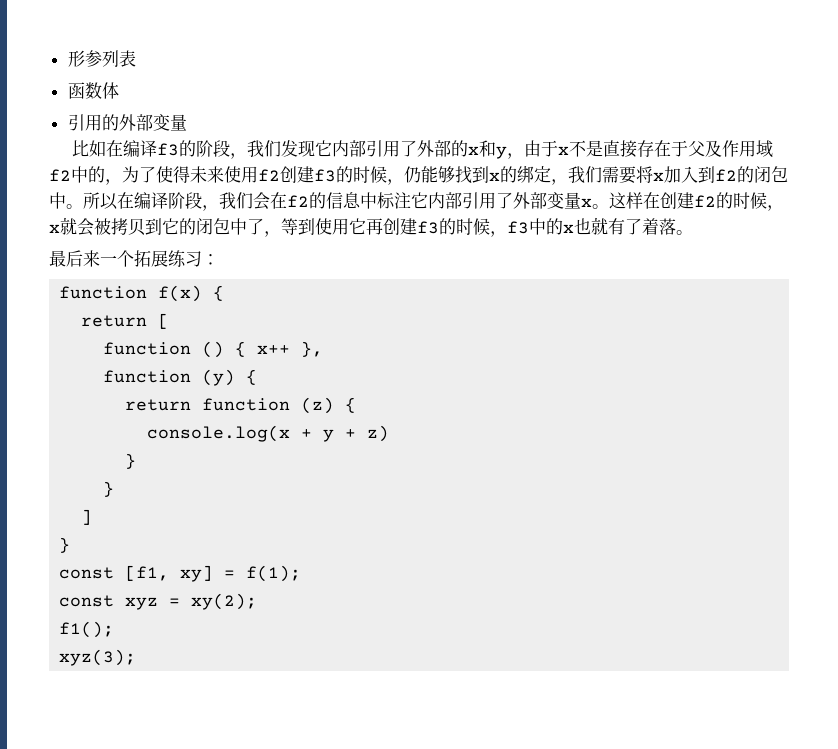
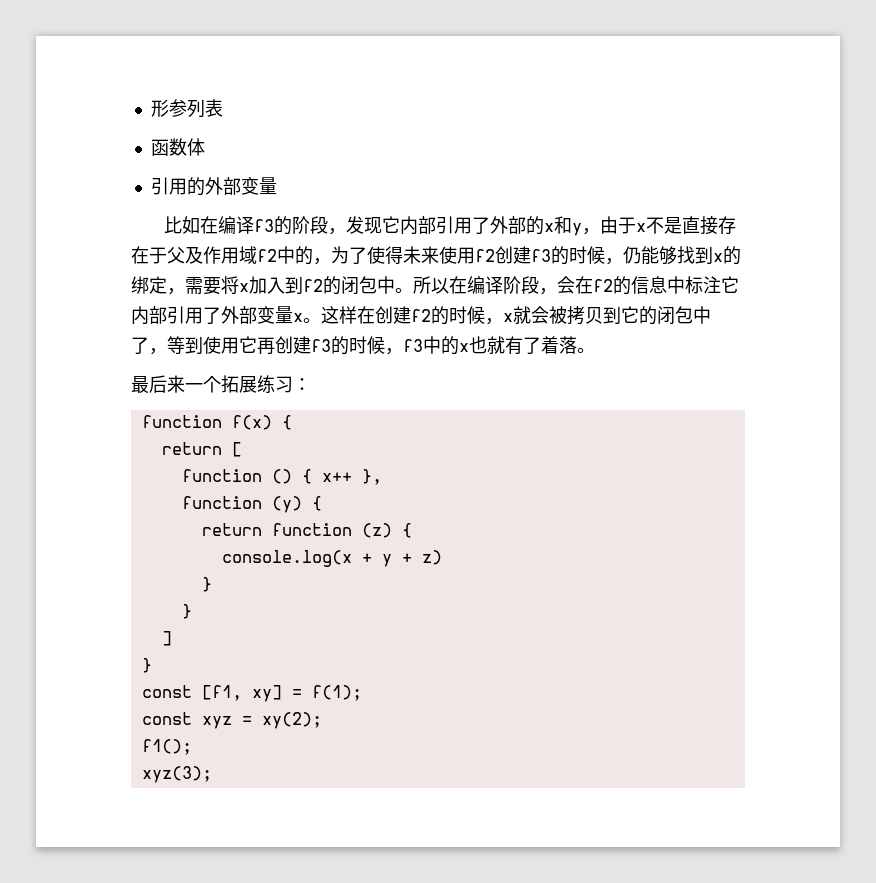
- 比如在编译f3的阶段，我们发现它内部引用了外部的x和y，由于x不是直接存在于父及作用域f2中的，为了使得未来使用f2创建f3的时候，仍能够找到x的绑定，我们需要将x加入到f2的闭包中。
+ 比如在编译f3的阶段，发现它内部引用了外部的x和y，由于x不是直接存在于父及作用域f2中的，为了使得未来使用f2创建f3的时候，仍能够找到x的绑定，需要将x加入到f2的闭包中。
- 所以在编译阶段，我们会在f2的信息中标注它内部引用了外部变量x。
+ 所以在编译阶段，会在f2的信息中标注它内部引用了外部变量x。

